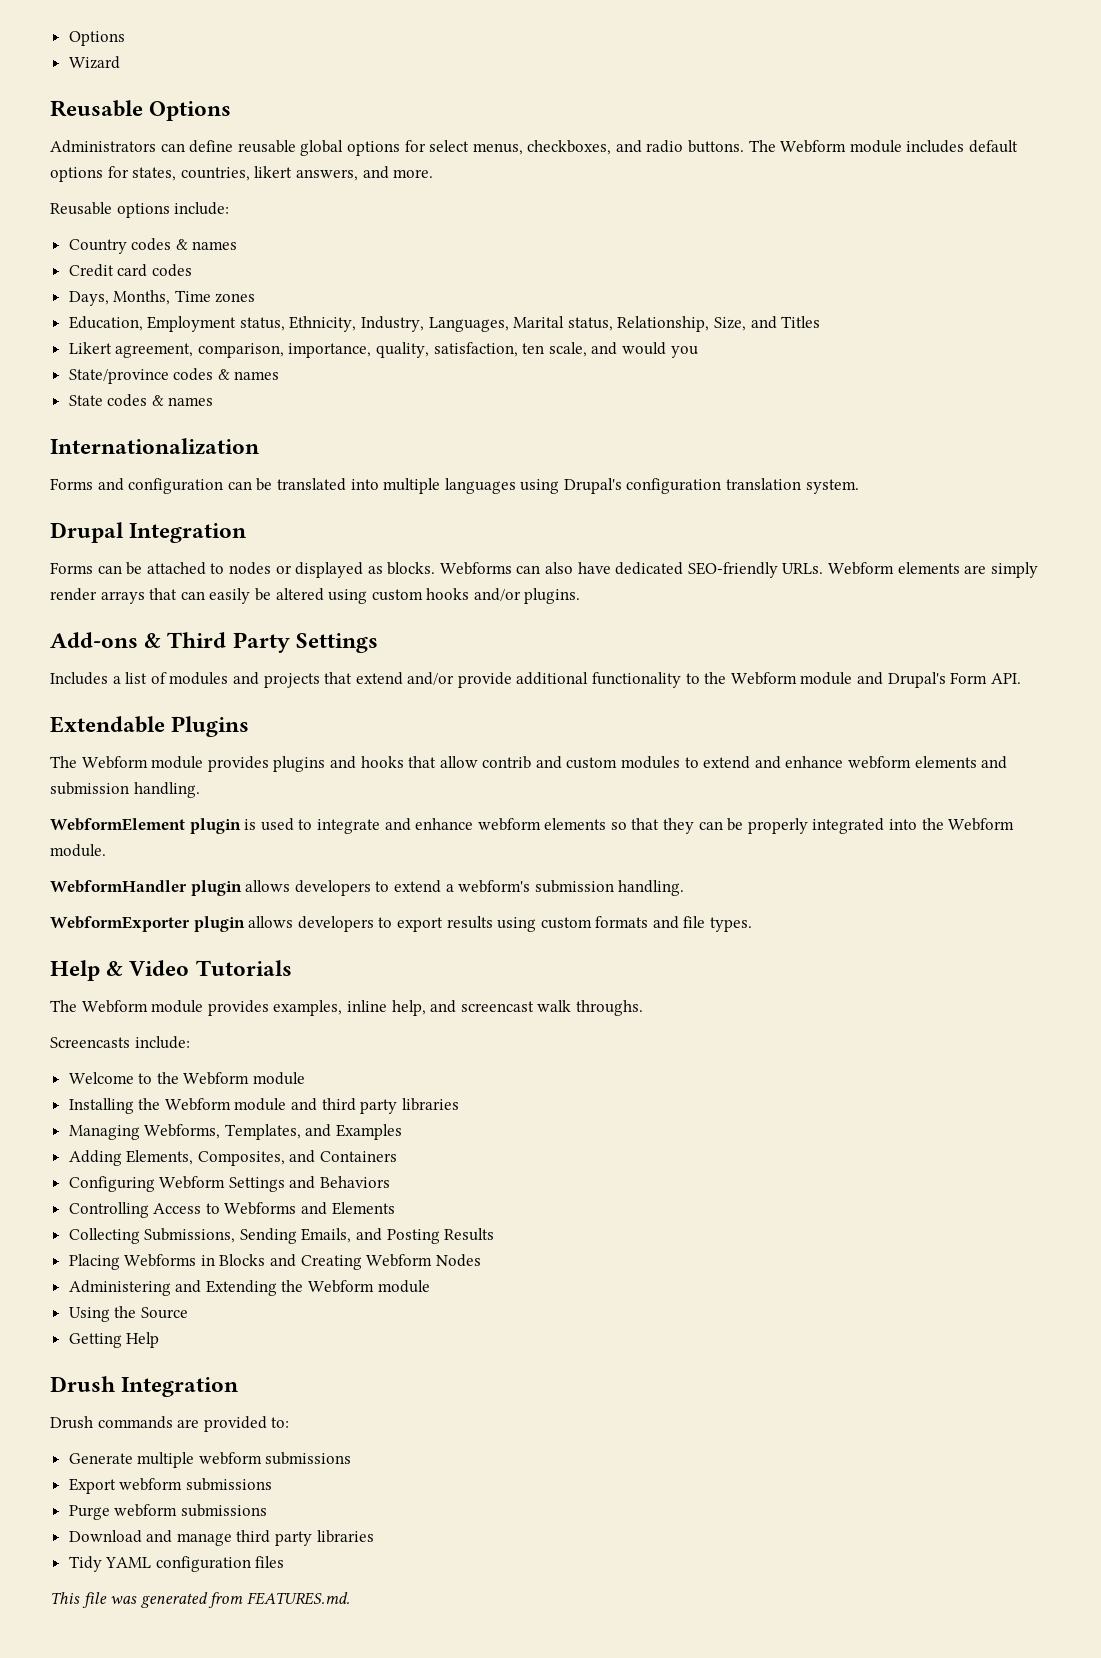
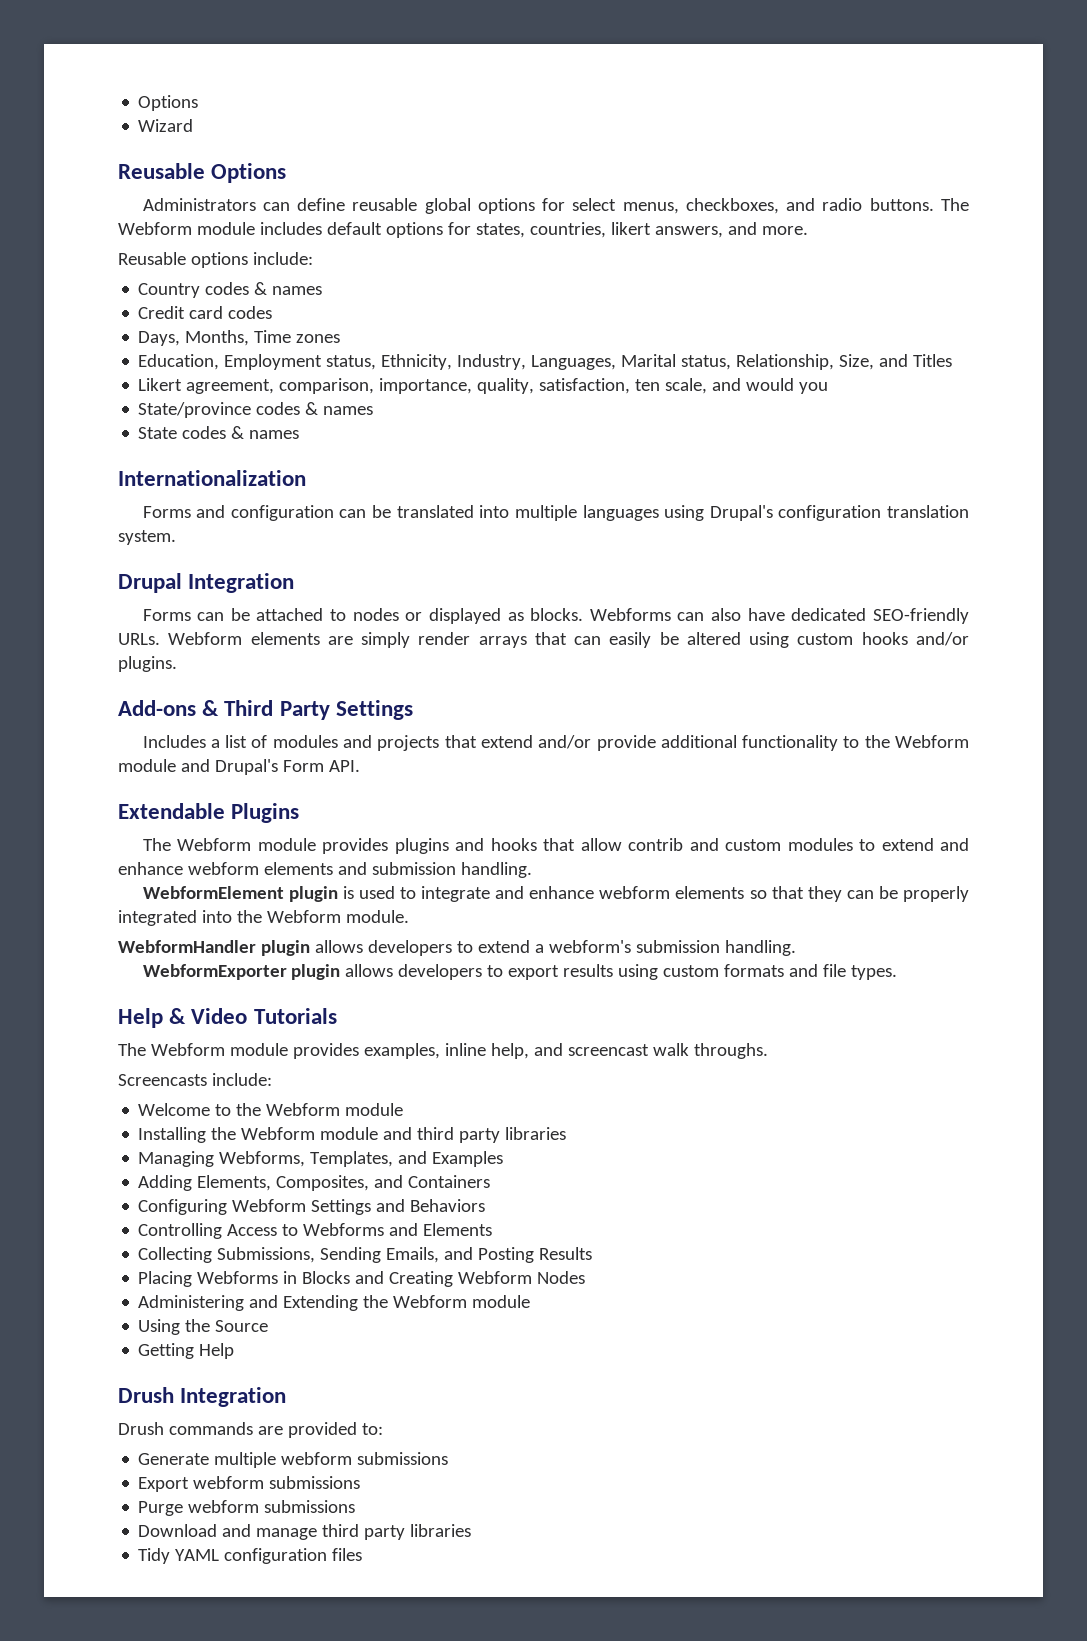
- This file was generated from FEATURES.md.

